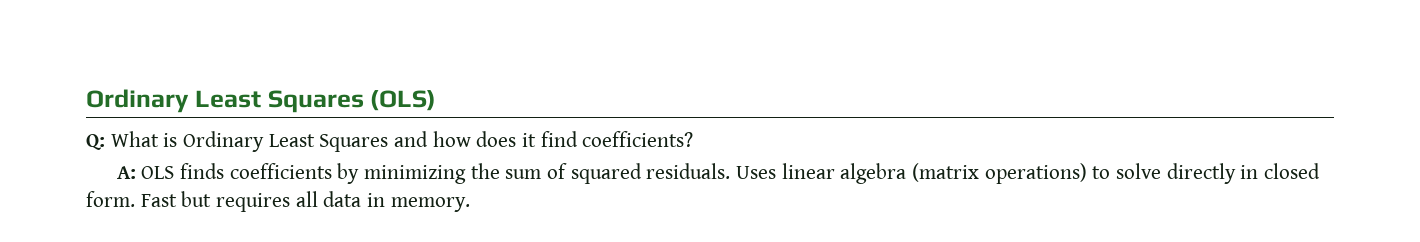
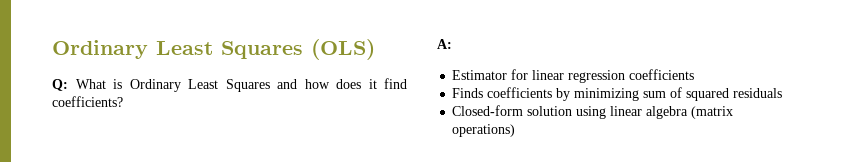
- A: OLS finds coefficients by minimizing the sum of squared residuals. Uses linear algebra (matrix operations) to solve directly in closed form. Fast but requires all data in memory.
+ A:
+ Estimator for linear regression coefficients
+ Finds coefficients by minimizing sum of squared residuals
+ Closed-form solution using linear algebra (matrix operations)

